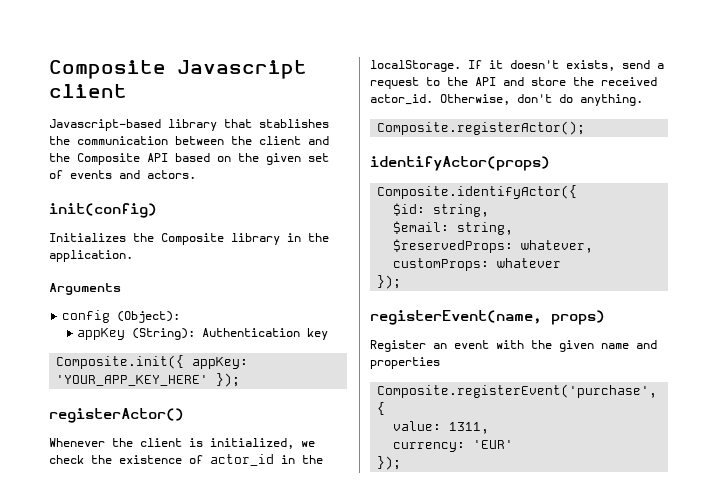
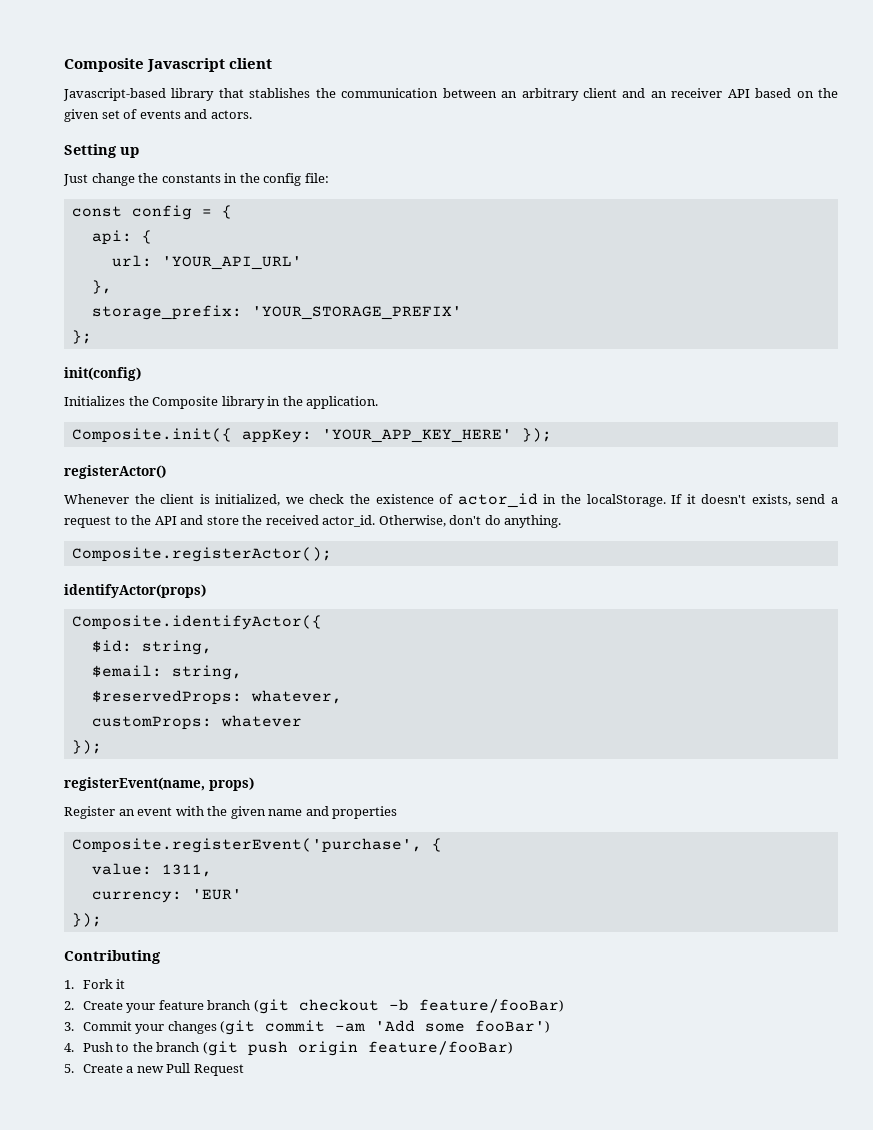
- Javascript-based library that stablishes the communication between the client and the Composite API based on the given set of events and actors.
+ Javascript-based library that stablishes the communication between an arbitrary client and an receiver API based on the given set of events and actors.
+ Setting up
+ Just change the constants in the config file:
+ const config = {
+ api: {
+ url: 'YOUR_API_URL'
+ },
+ storage_prefix: 'YOUR_STORAGE_PREFIX'
+ };
- Arguments
- config (Object):
- appKey (String): Authentication key
+ Contributing
+ 1. Fork it
+ 2. Create your feature branch (git checkout -b feature/fooBar)
+ 3. Commit your changes (git commit -am 'Add some fooBar')
+ 4. Push to the branch (git push origin feature/fooBar)
+ 5. Create a new Pull Request

